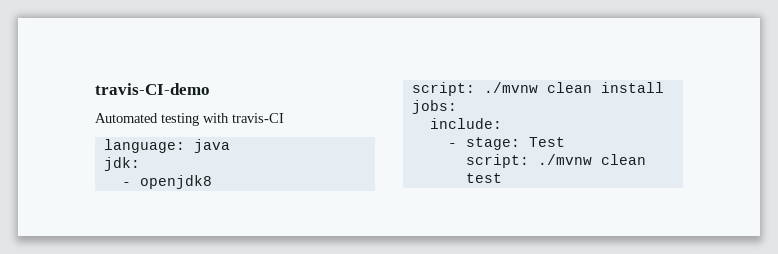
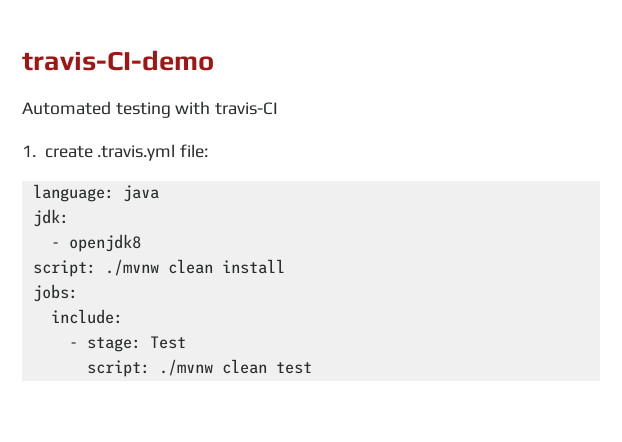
+ 1. create .travis.yml file:

